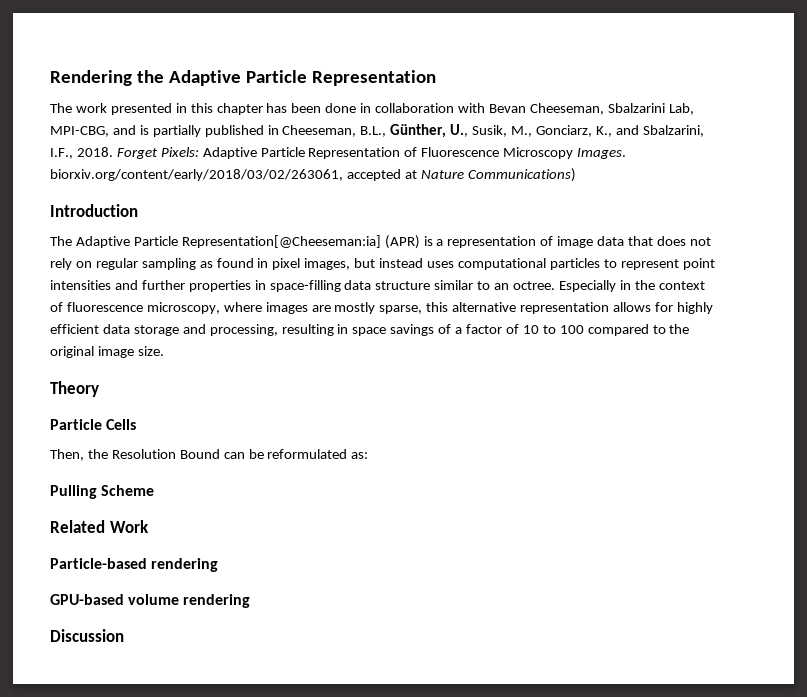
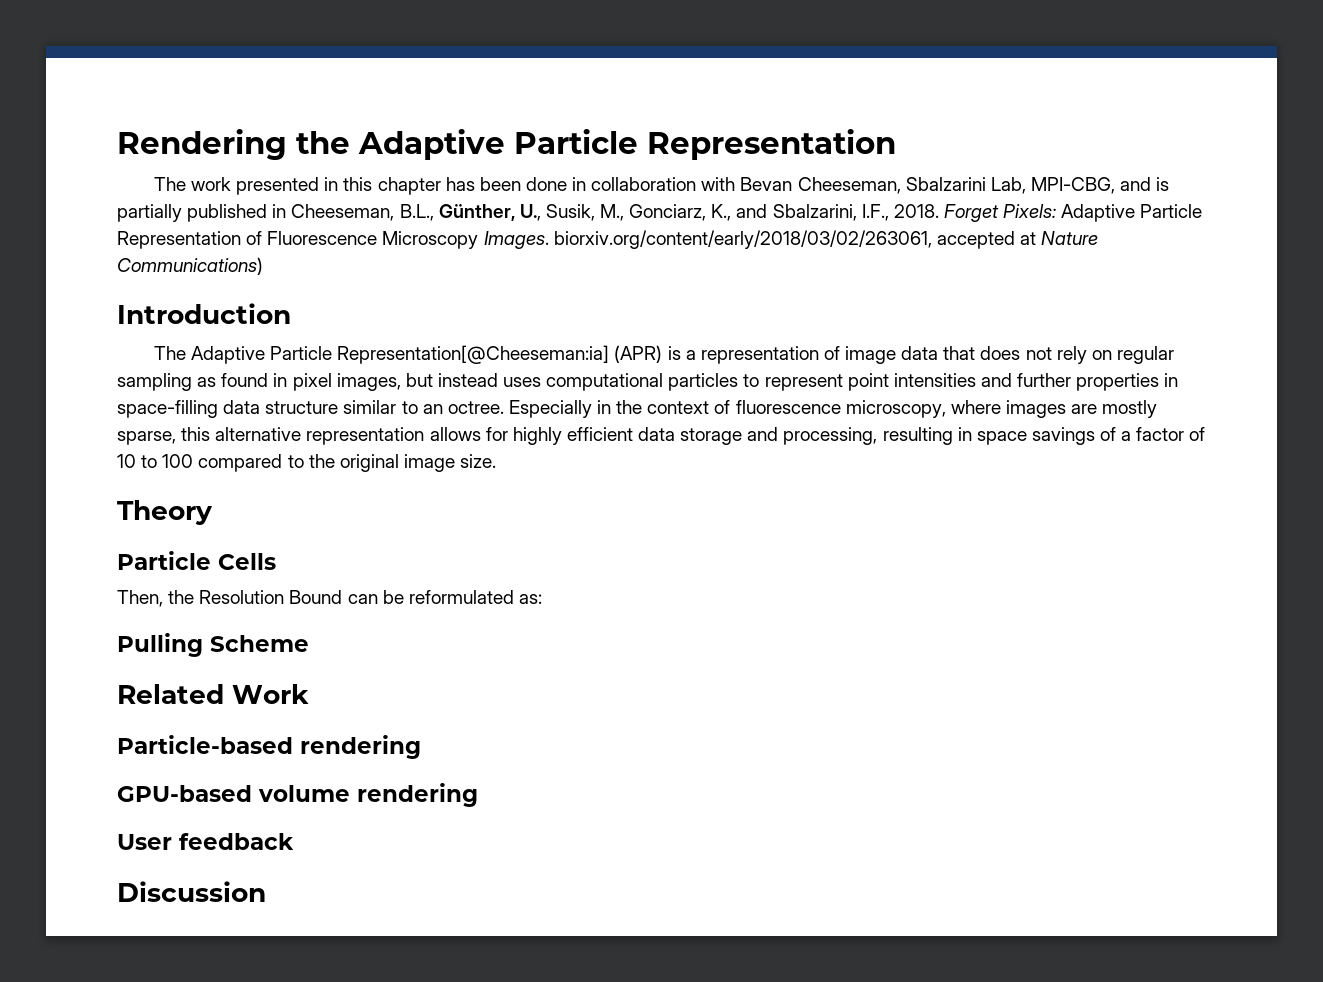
+ User feedback

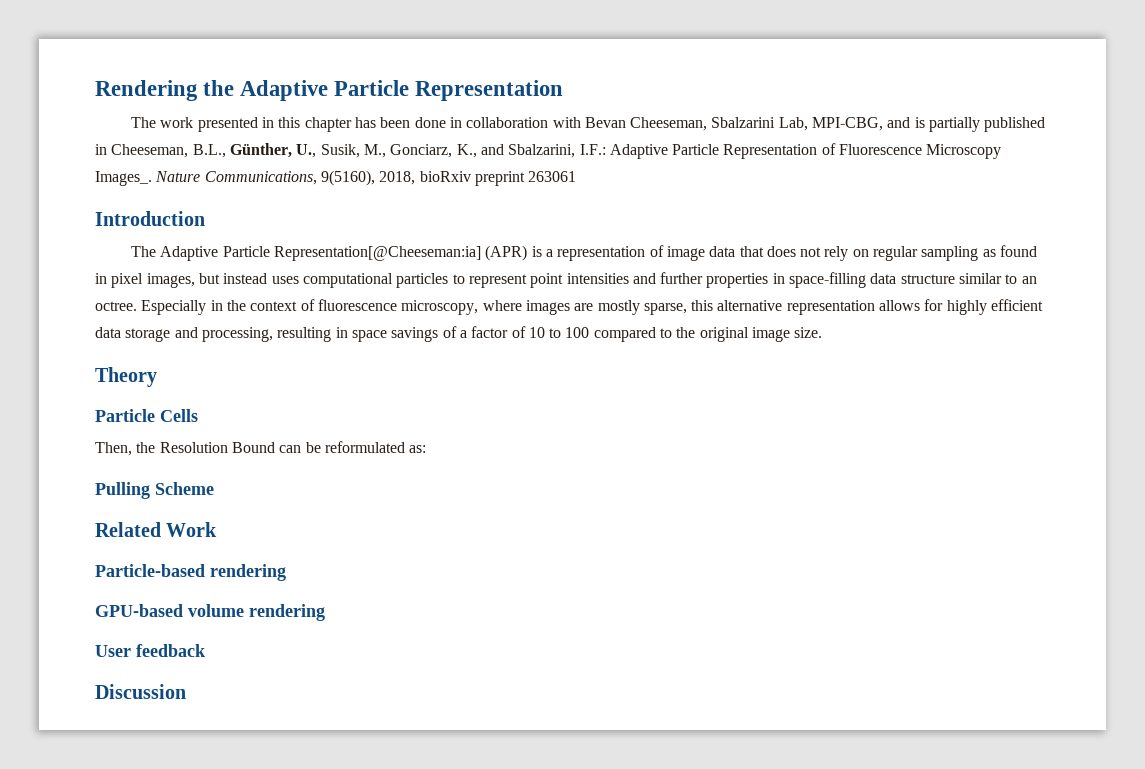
- The work presented in this chapter has been done in collaboration with Bevan Cheeseman, Sbalzarini Lab, MPI-CBG, and is partially published in Cheeseman, B.L., Günther, U., Susik, M., Gonciarz, K., and Sbalzarini, I.F., 2018. Forget Pixels: Adaptive Particle Representation of Fluorescence Microscopy Images. biorxiv.org/content/early/2018/03/02/263061, accepted at Nature Communications)
+ The work presented in this chapter has been done in collaboration with Bevan Cheeseman, Sbalzarini Lab, MPI-CBG, and is partially published in Cheeseman, B.L., Günther, U., Susik, M., Gonciarz, K., and Sbalzarini, I.F.: Adaptive Particle Representation of Fluorescence Microscopy Images_. Nature Communications, 9(5160), 2018, bioRxiv preprint 263061

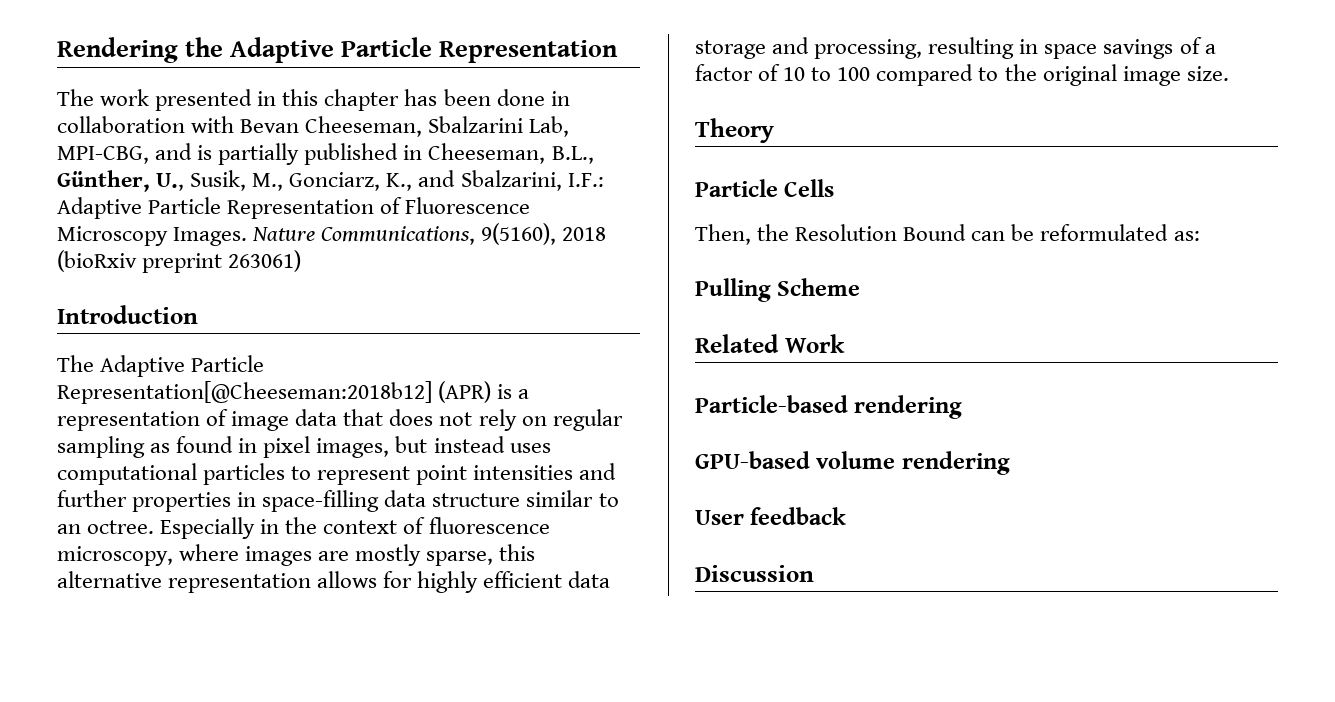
- The work presented in this chapter has been done in collaboration with Bevan Cheeseman, Sbalzarini Lab, MPI-CBG, and is partially published in Cheeseman, B.L., Günther, U., Susik, M., Gonciarz, K., and Sbalzarini, I.F.: Adaptive Particle Representation of Fluorescence Microscopy Images_.
+ The work presented in this chapter has been done in collaboration with Bevan Cheeseman, Sbalzarini Lab, MPI-CBG, and is partially published in Cheeseman, B.L., Günther, U., Susik, M., Gonciarz, K., and Sbalzarini, I.F.: Adaptive Particle Representation of Fluorescence Microscopy Images.
- Nature Communications, 9(5160), 2018, bioRxiv preprint 263061
+ Nature Communications, 9(5160), 2018 (bioRxiv preprint 263061)
- The Adaptive Particle Representation[@Cheeseman:ia] (APR) is a representation of image data that does not rely on regular sampling as found in pixel images, but instead uses computational particles to represent point intensities and further properties in space-filling data structure similar to an octree.
+ The Adaptive Particle Representation[@Cheeseman:2018b12] (APR) is a representation of image data that does not rely on regular sampling as found in pixel images, but instead uses computational particles to represent point intensities and further properties in space-filling data structure similar to an octree.

